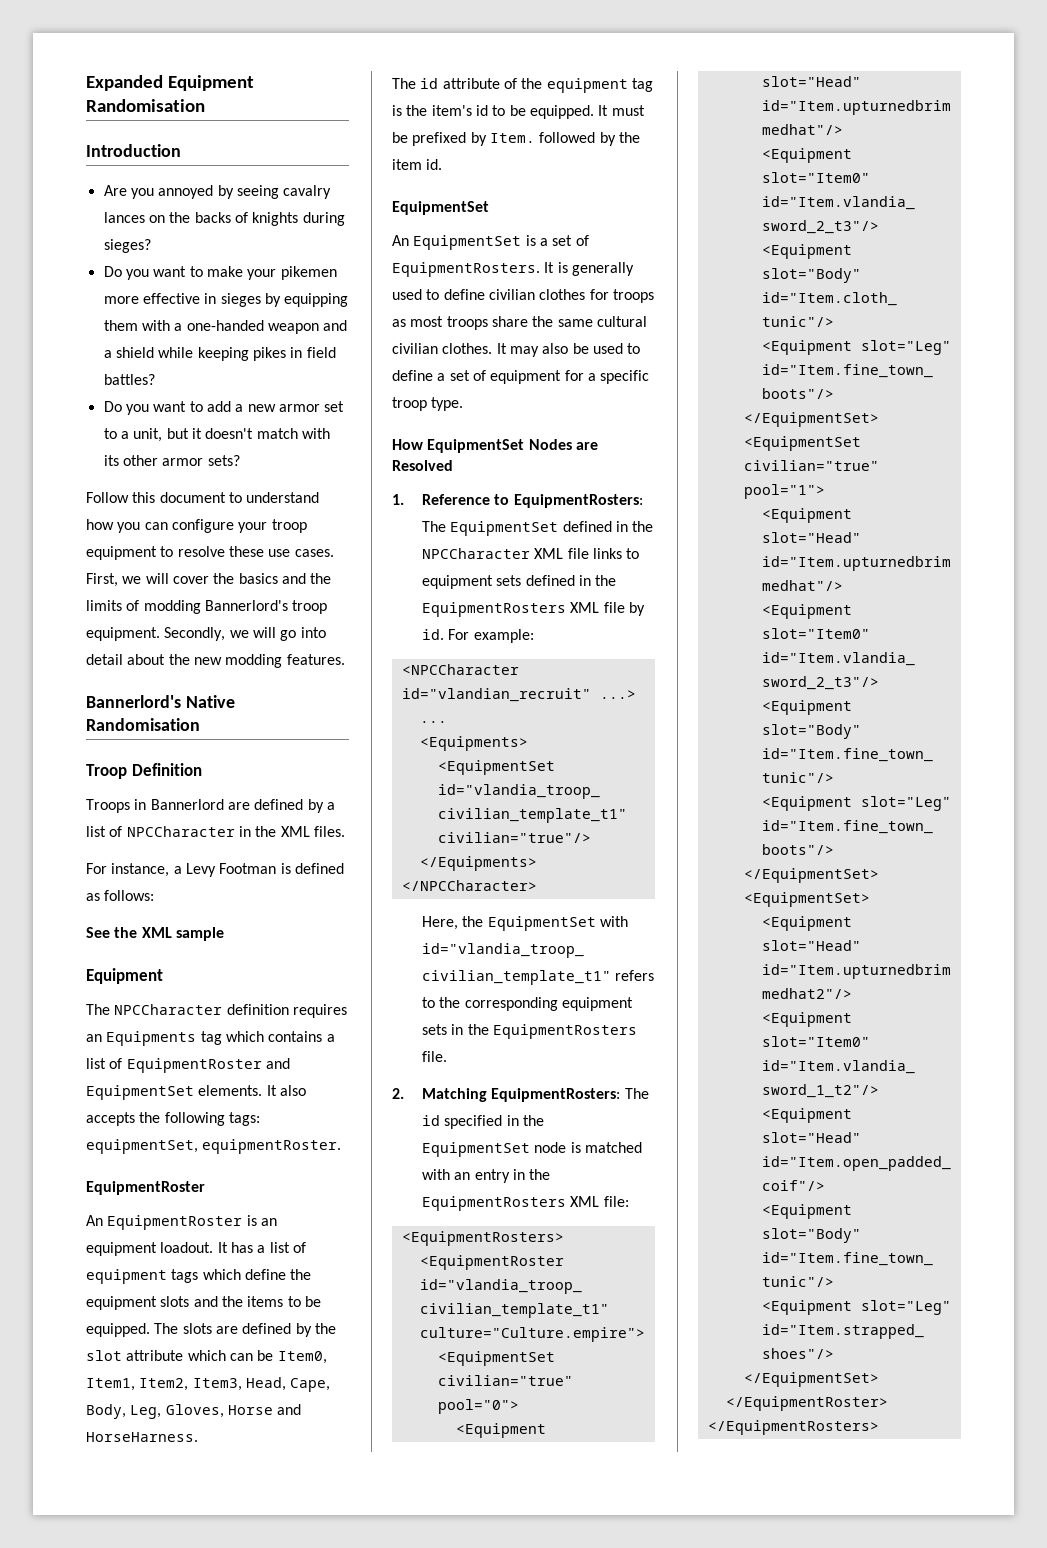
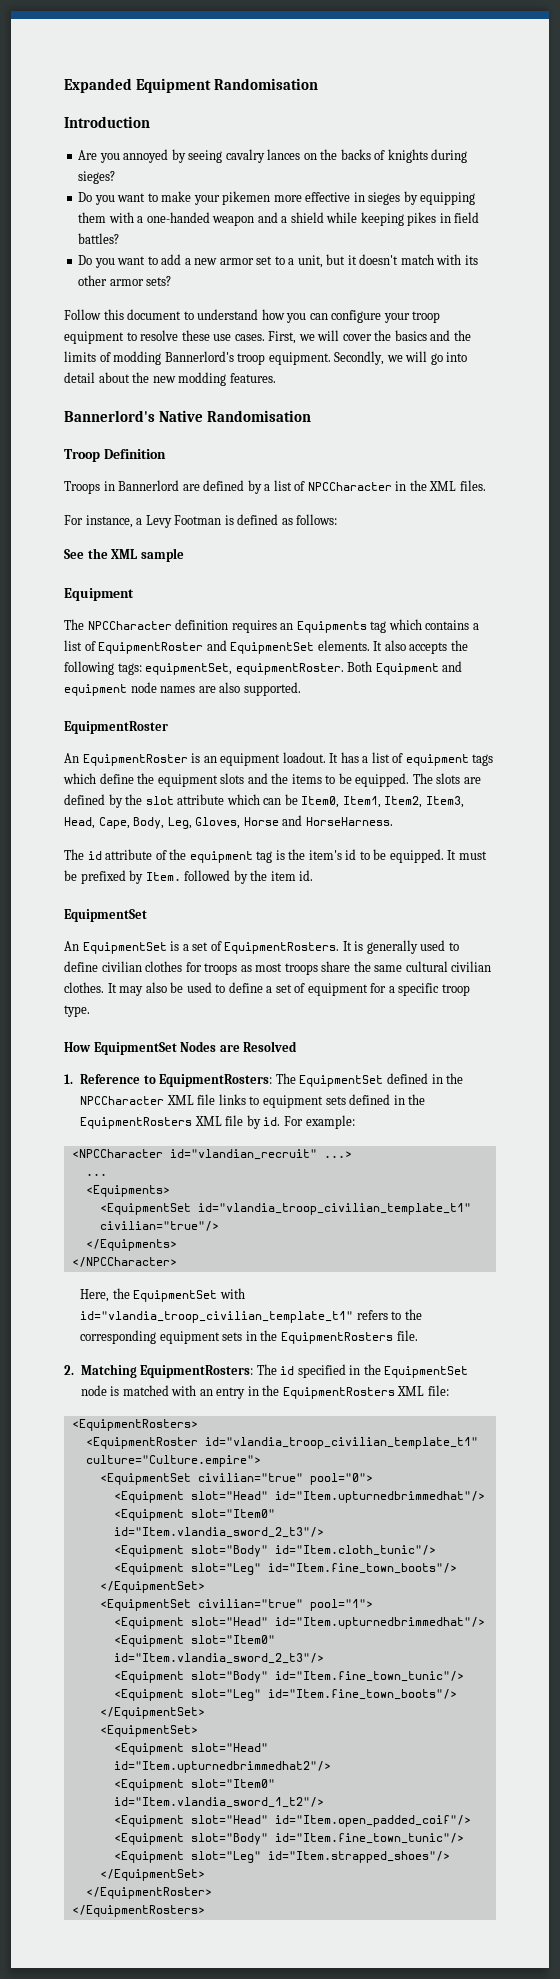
+ Both Equipment and equipment node names are also supported.

